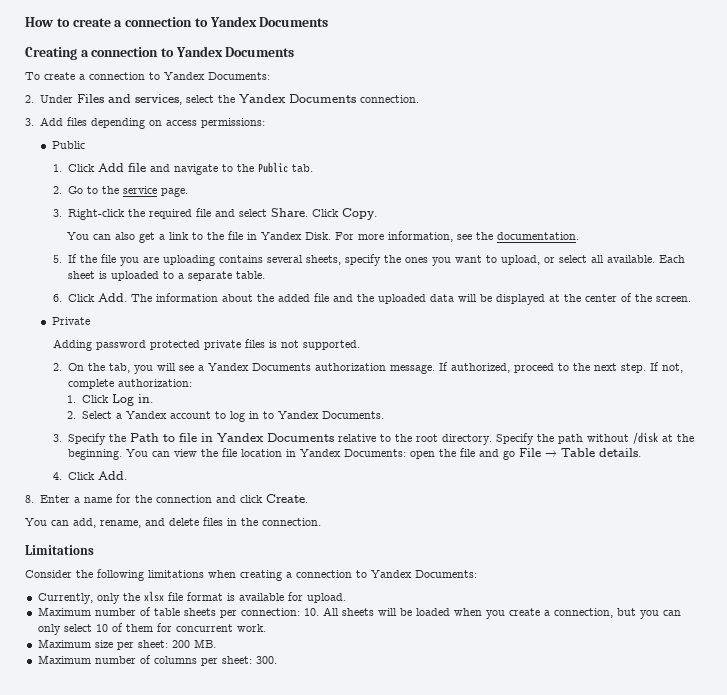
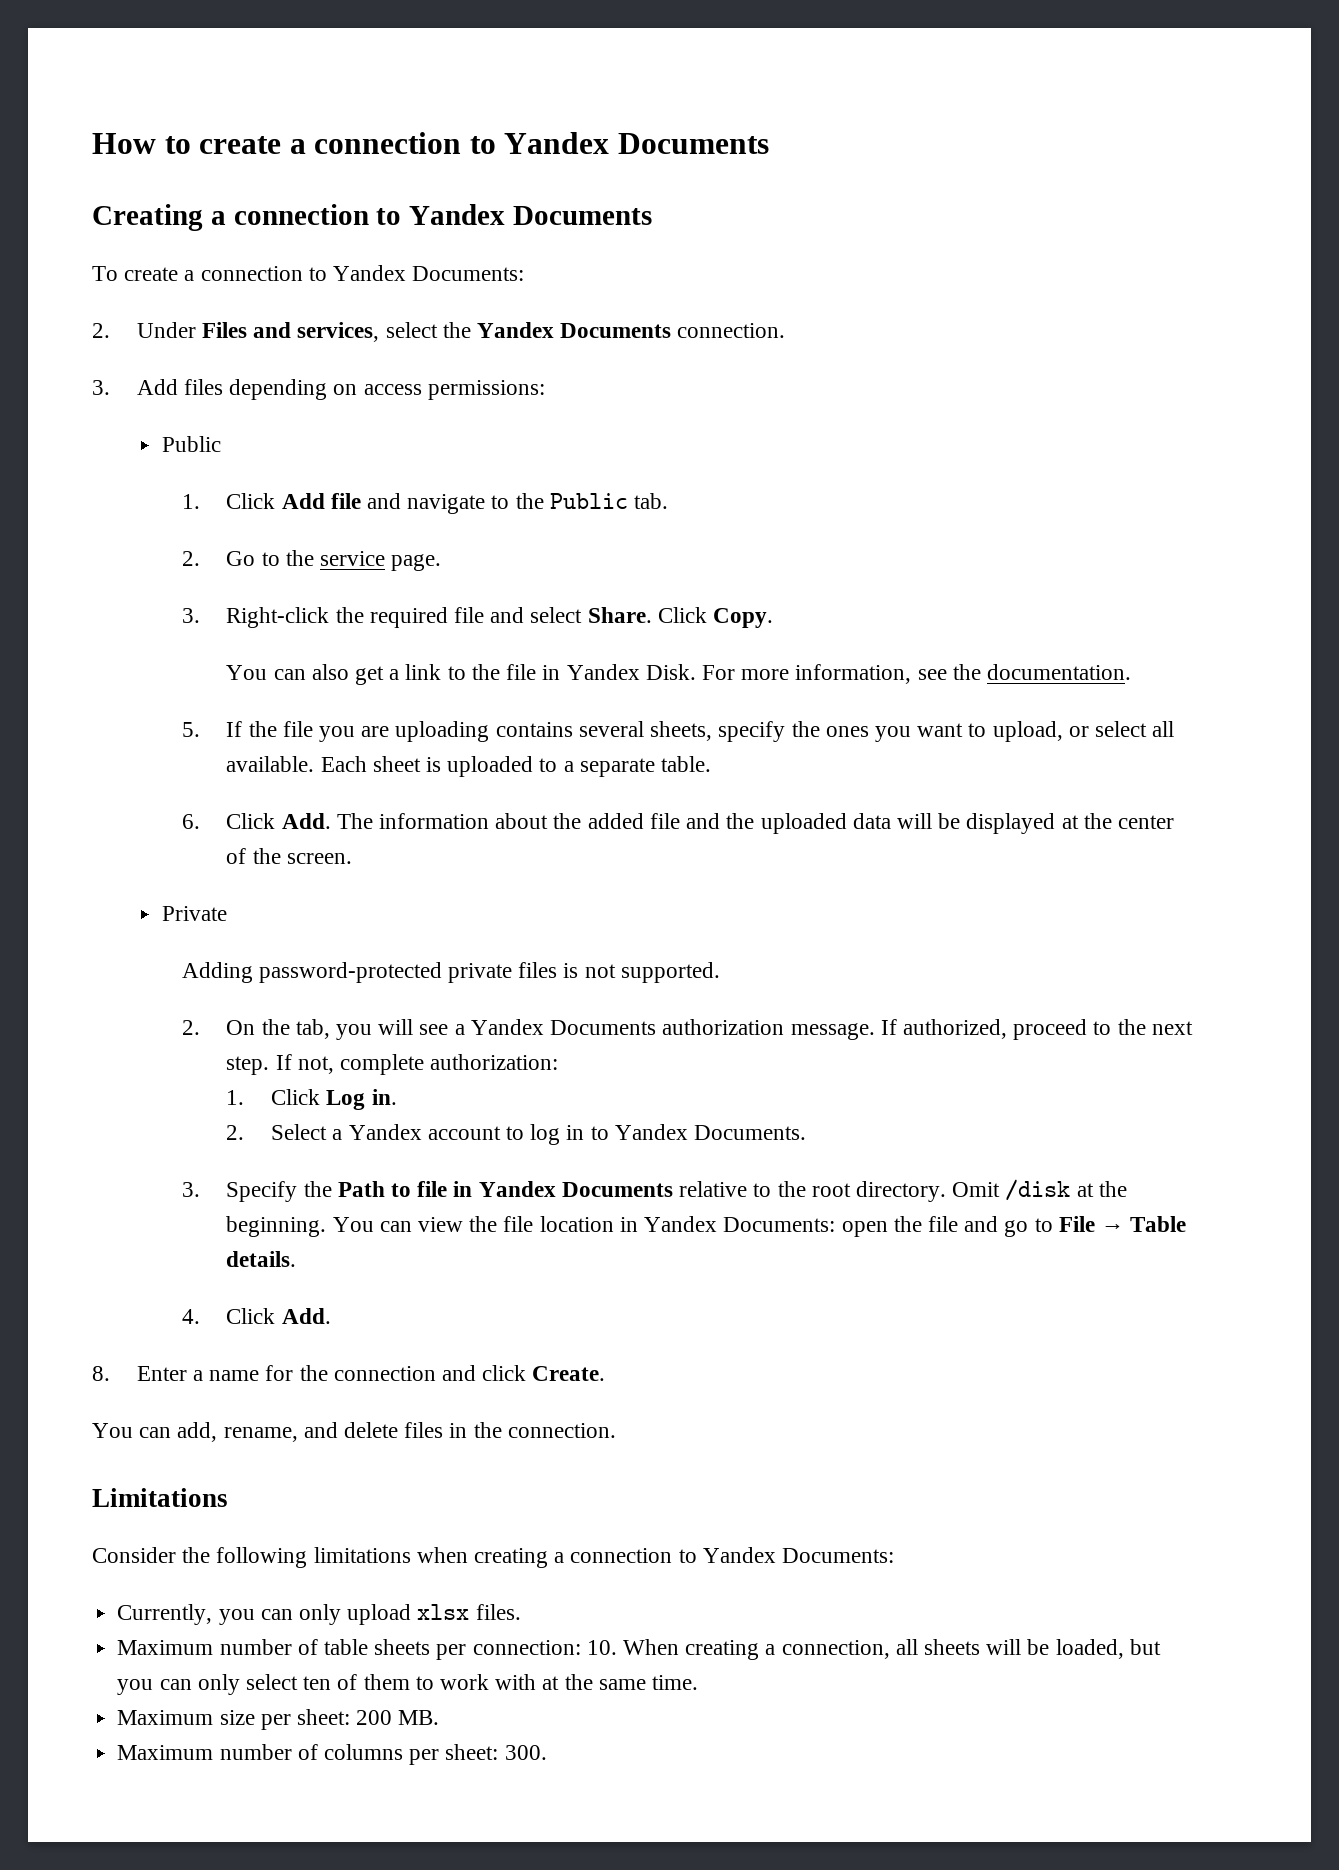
- Adding password protected private files is not supported.
+ Adding password-protected private files is not supported.
- Specify the path without /disk at the beginning.
+ Omit /disk at the beginning.
- You can view the file location in Yandex Documents: open the file and go File → Table details.
+ You can view the file location in Yandex Documents: open the file and go to File → Table details.
- Currently, only the xlsx file format is available for upload.
+ Currently, you can only upload xlsx files.
- Maximum number of table sheets per connection: 10. All sheets will be loaded when you create a connection, but you can only select 10 of them for concurrent work.
+ Maximum number of table sheets per connection: 10. When creating a connection, all sheets will be loaded, but you can only select ten of them to work with at the same time.

